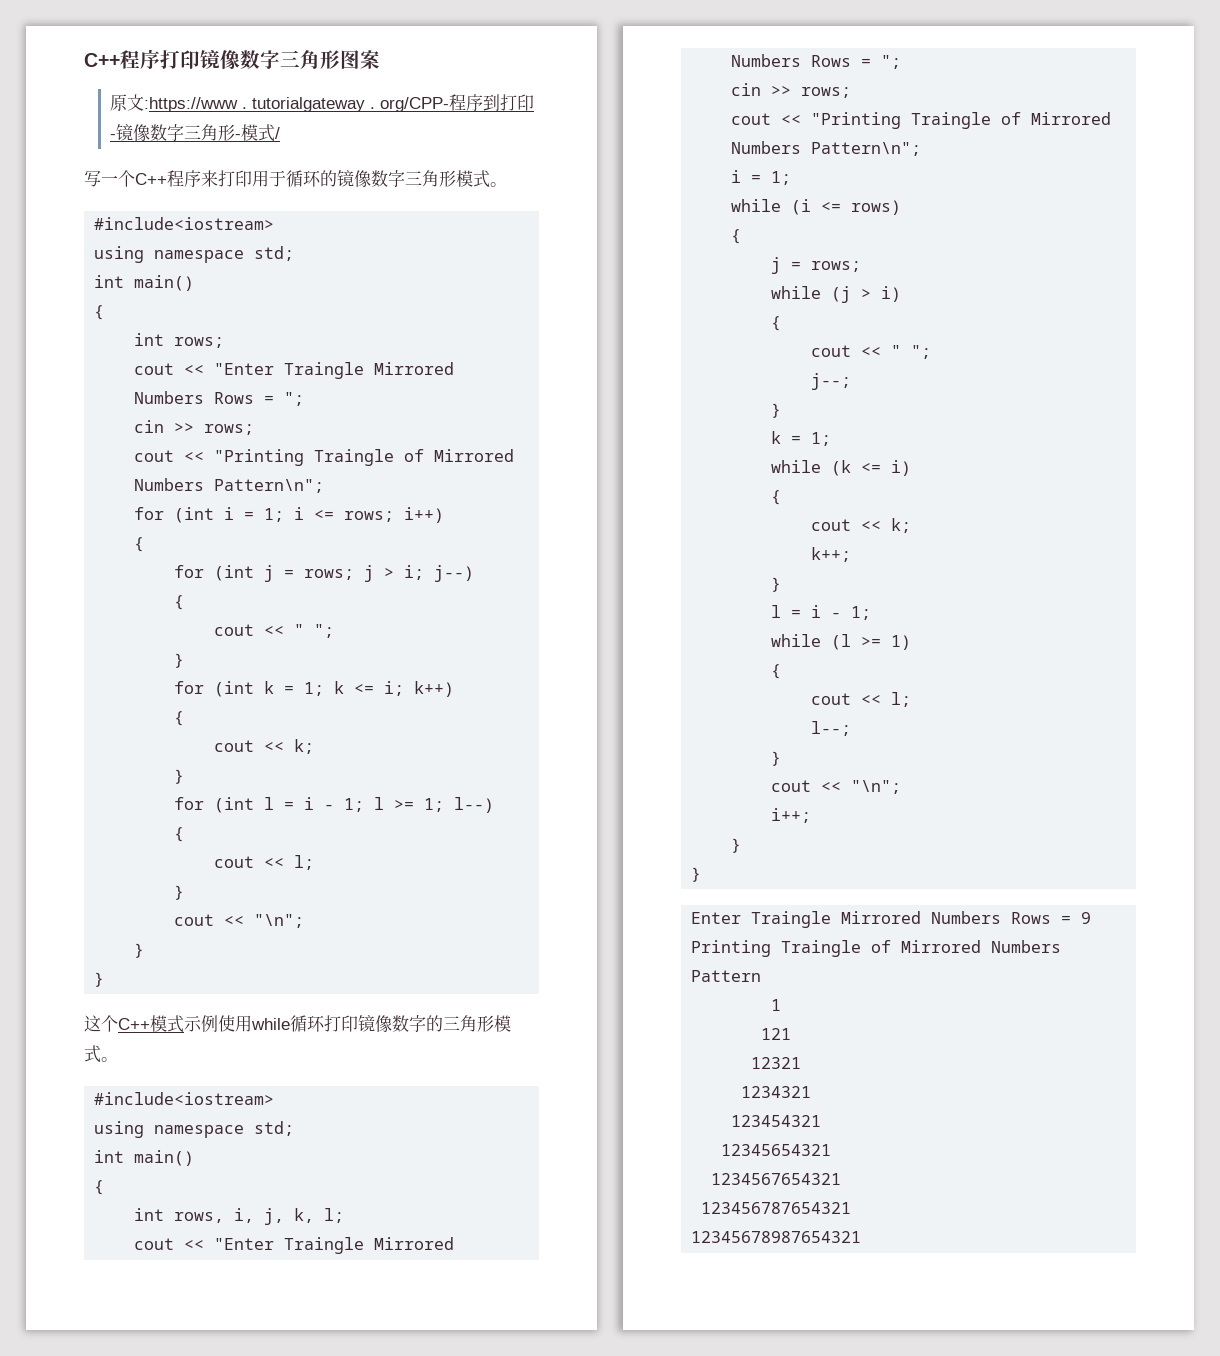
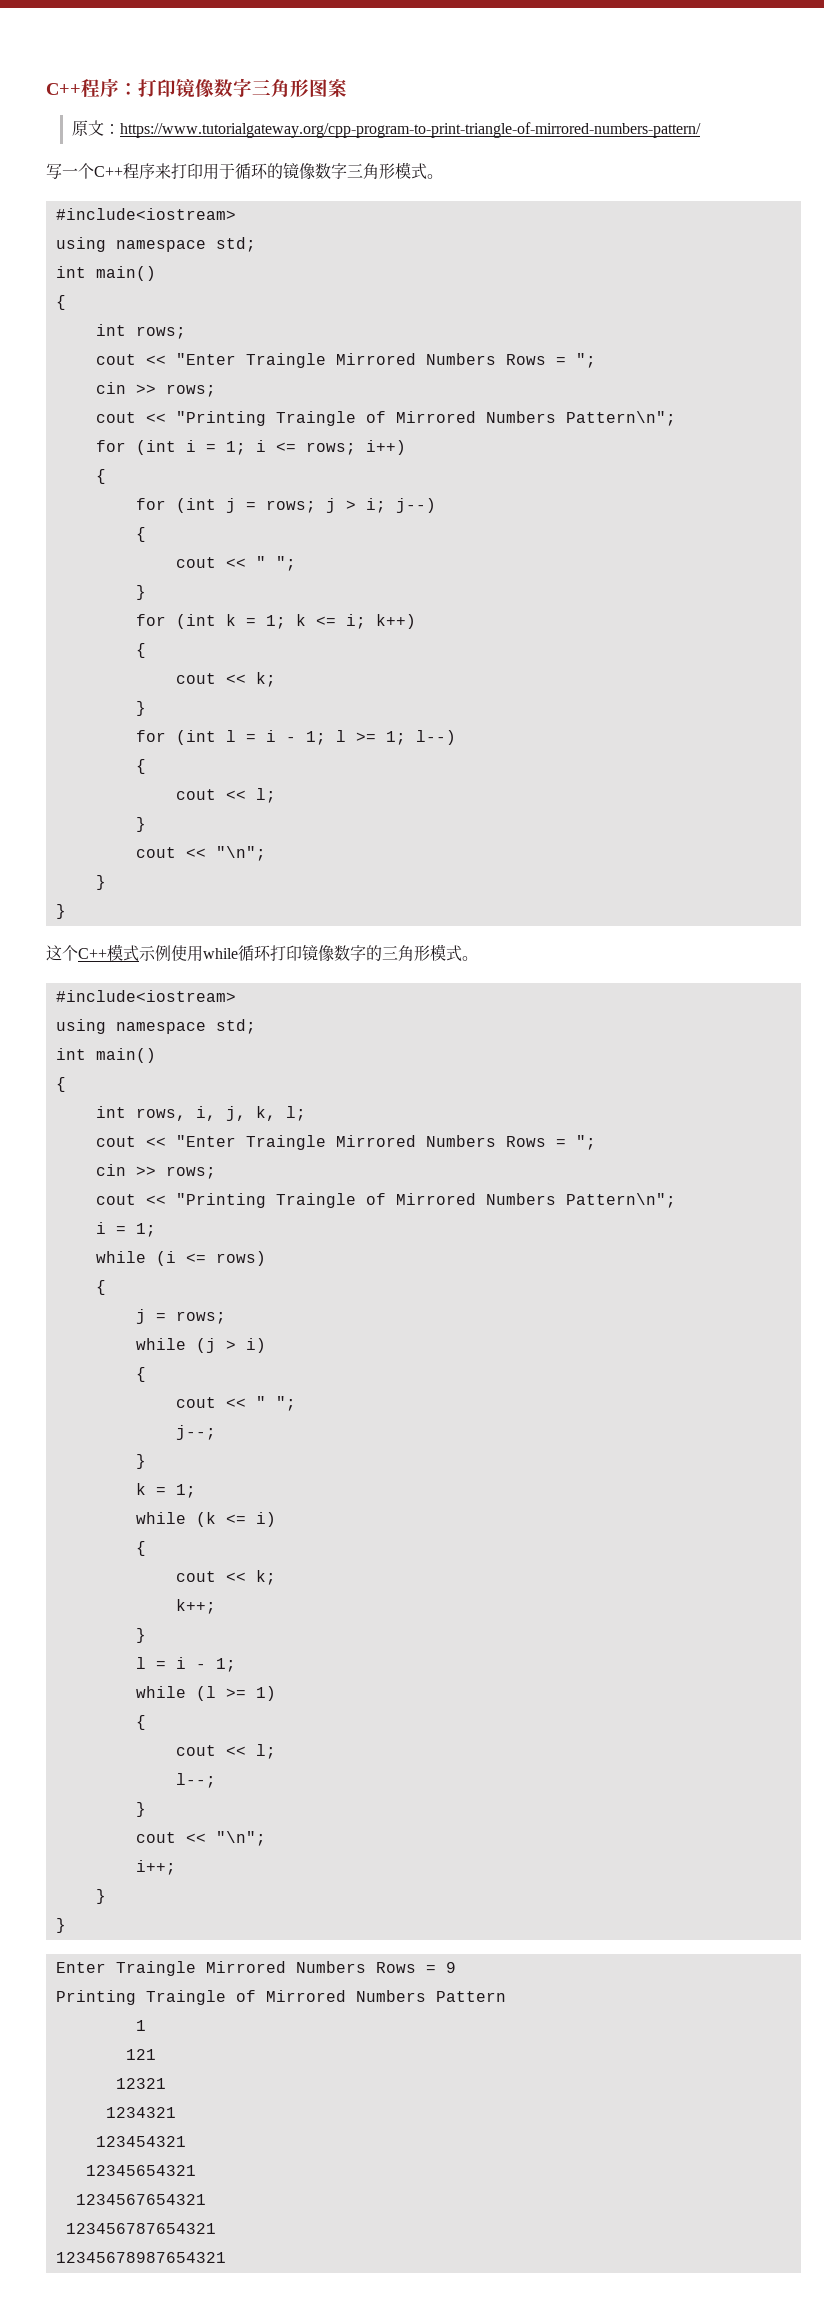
- C++程序打印镜像数字三角形图案
+ C++程序：打印镜像数字三角形图案
- 原文:https://www . tutorialgateway . org/CPP-程序到打印-镜像数字三角形-模式/
+ 原文：https://www.tutorialgateway.org/cpp-program-to-print-triangle-of-mirrored-numbers-pattern/

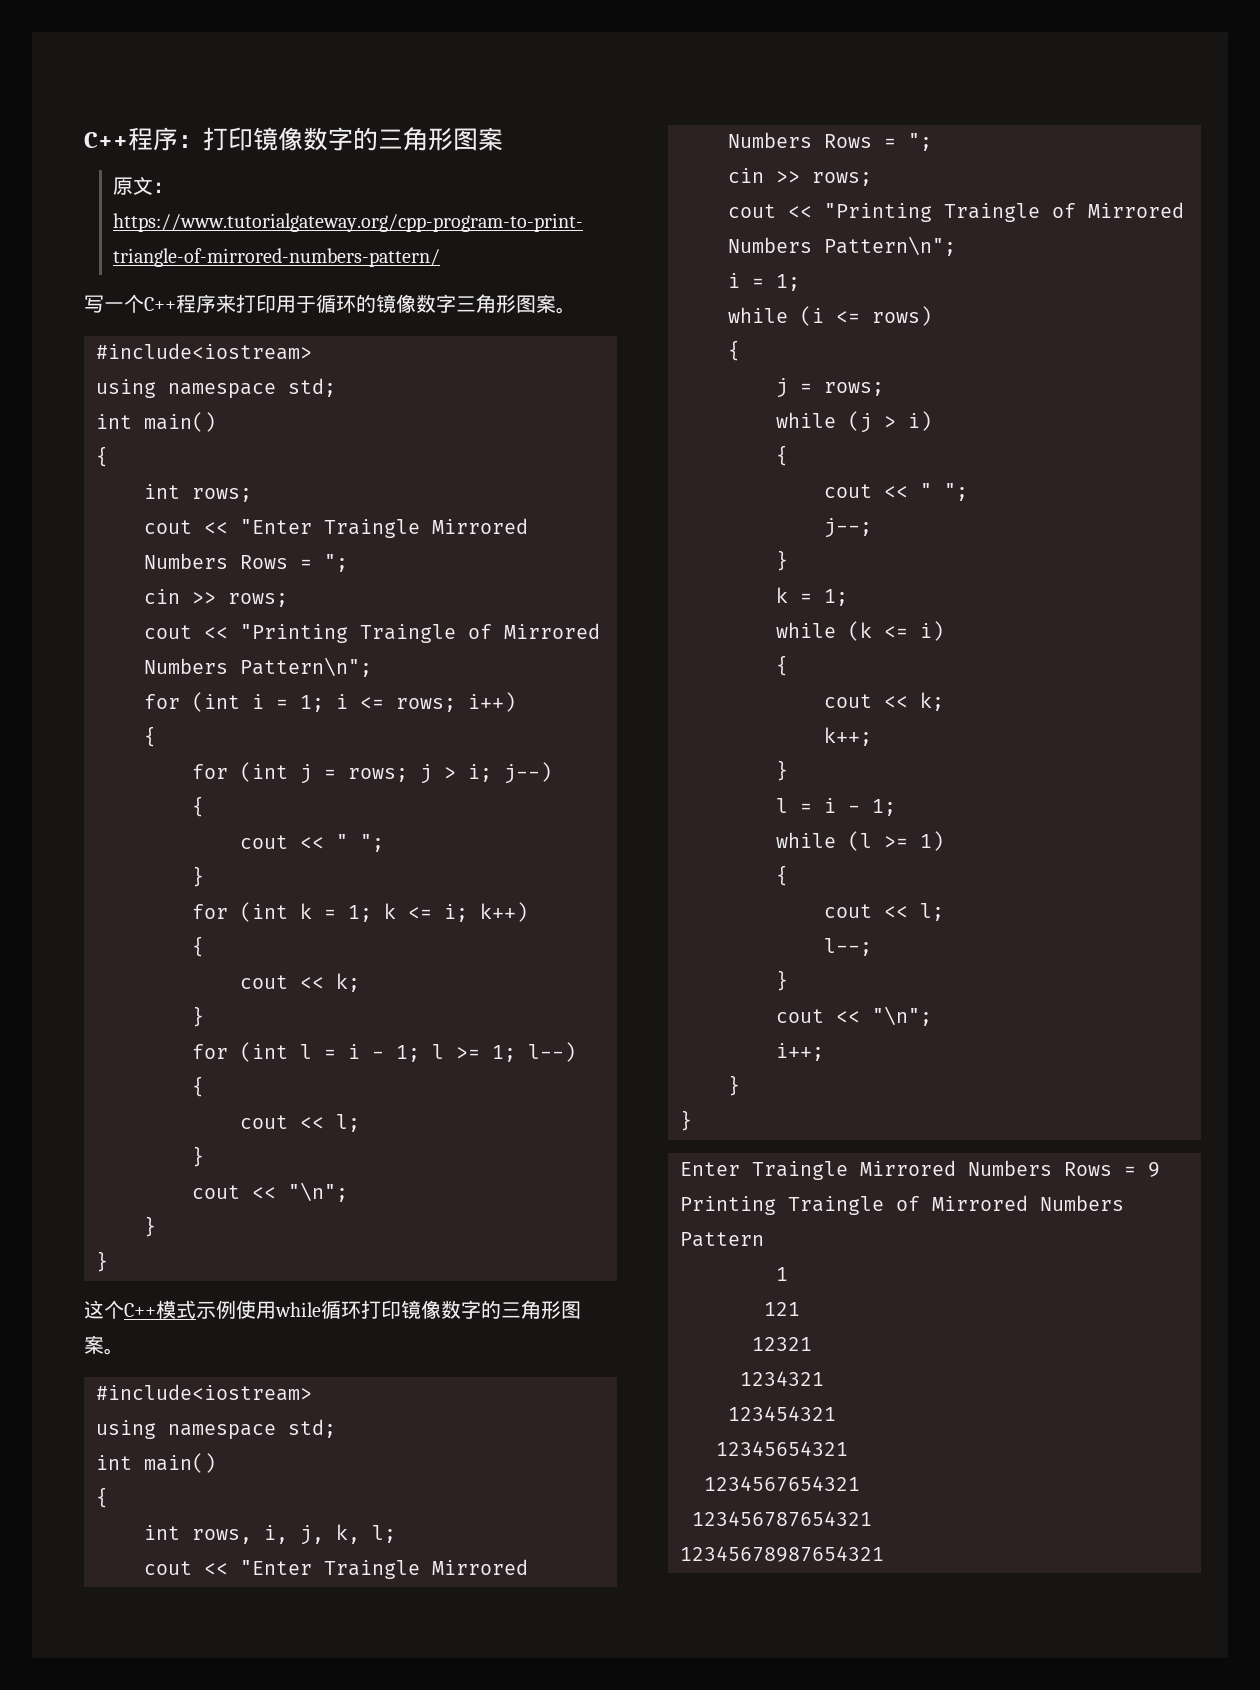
- C++程序：打印镜像数字三角形图案
+ C++程序：打印镜像数字的三角形图案
- 写一个C++程序来打印用于循环的镜像数字三角形模式。
+ 写一个C++程序来打印用于循环的镜像数字三角形图案。
- 这个C++模式示例使用while循环打印镜像数字的三角形模式。
+ 这个C++模式示例使用while循环打印镜像数字的三角形图案。

